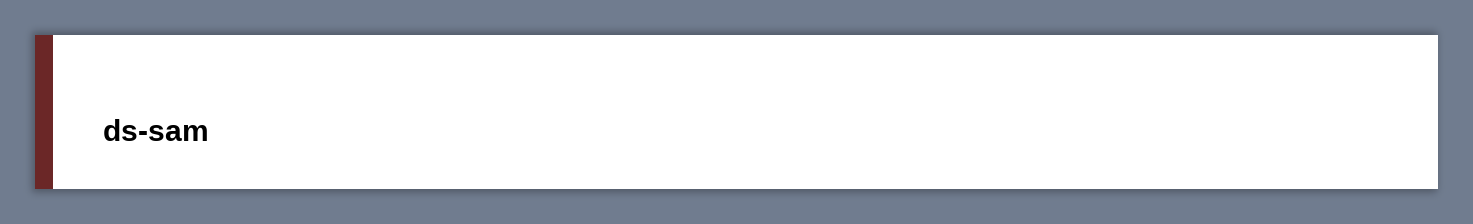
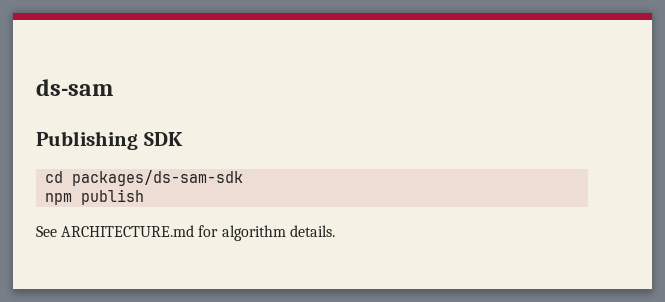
+ Publishing SDK
+ cd packages/ds-sam-sdk
+ npm publish
+ See ARCHITECTURE.md for algorithm details.

